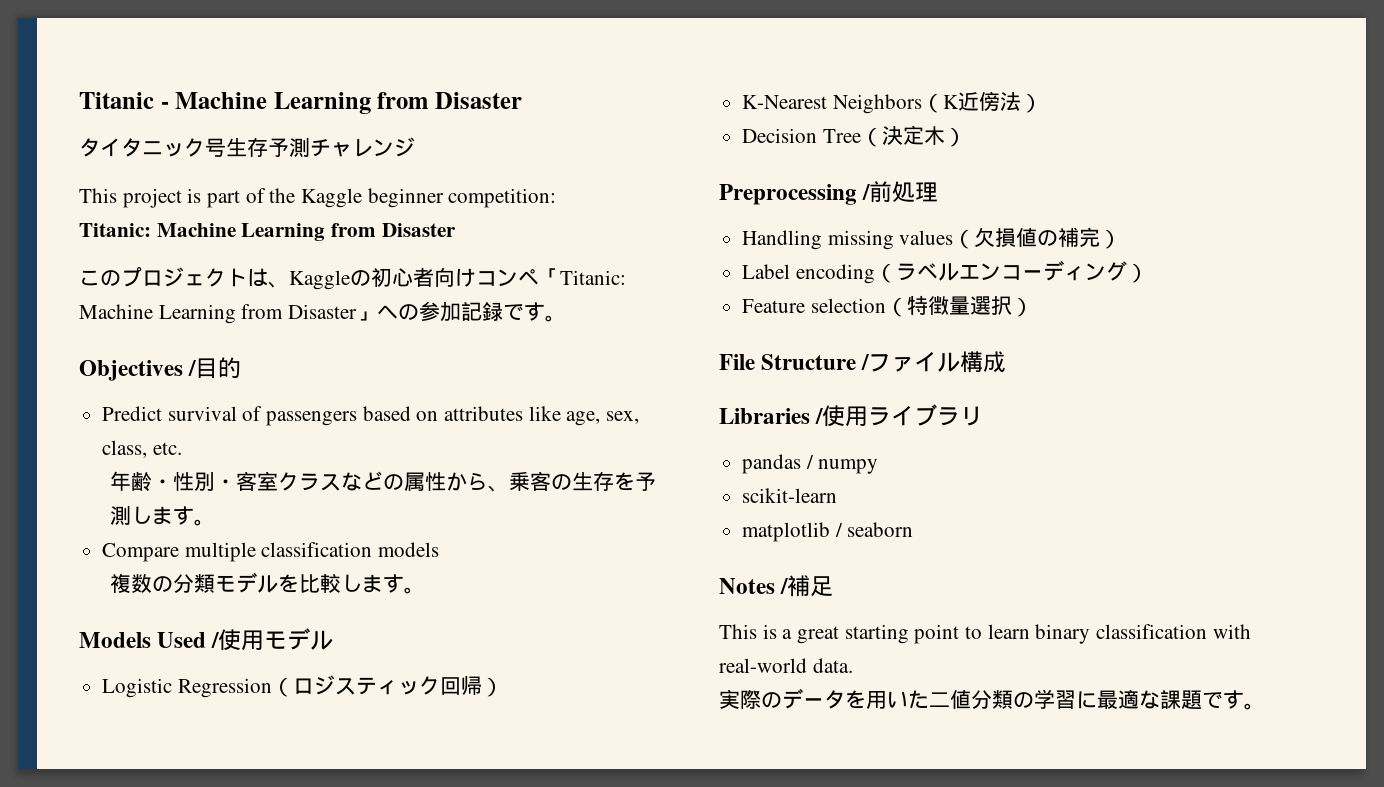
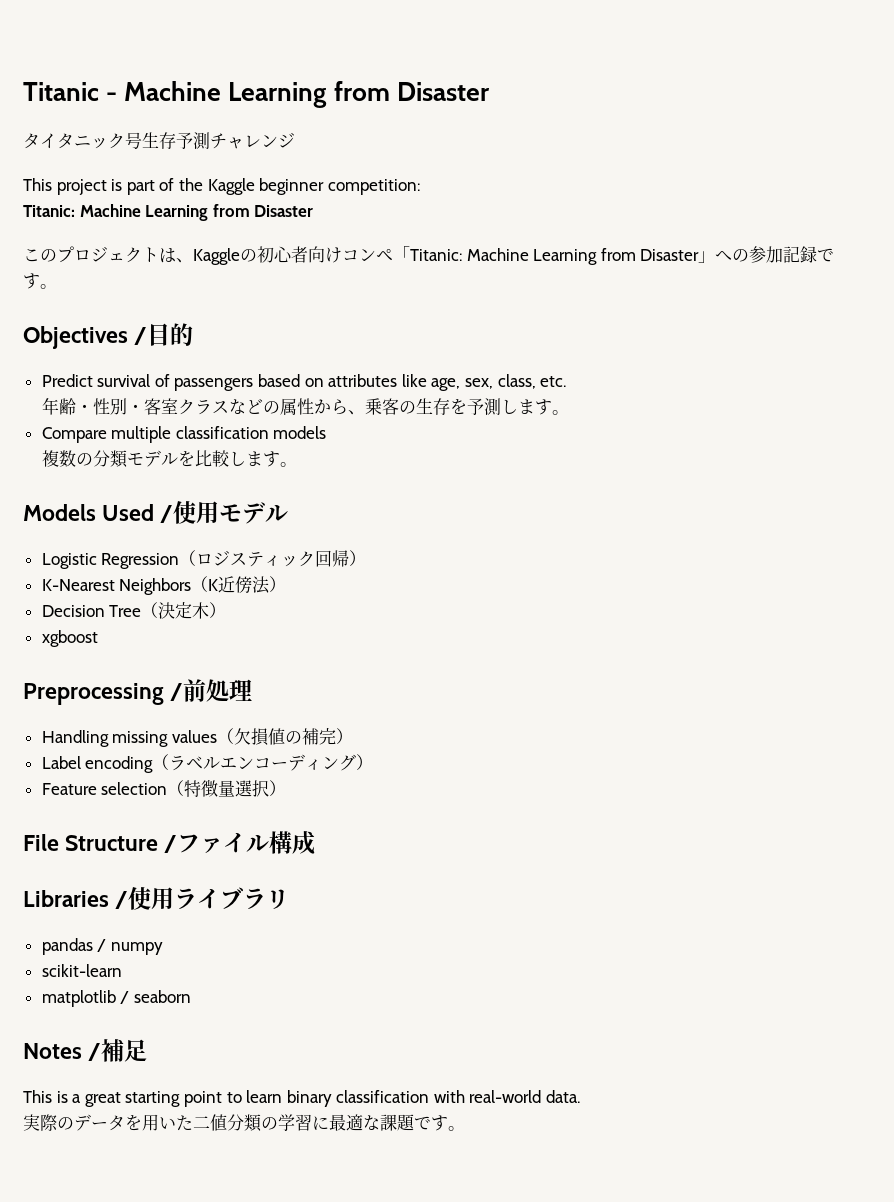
+ xgboost

